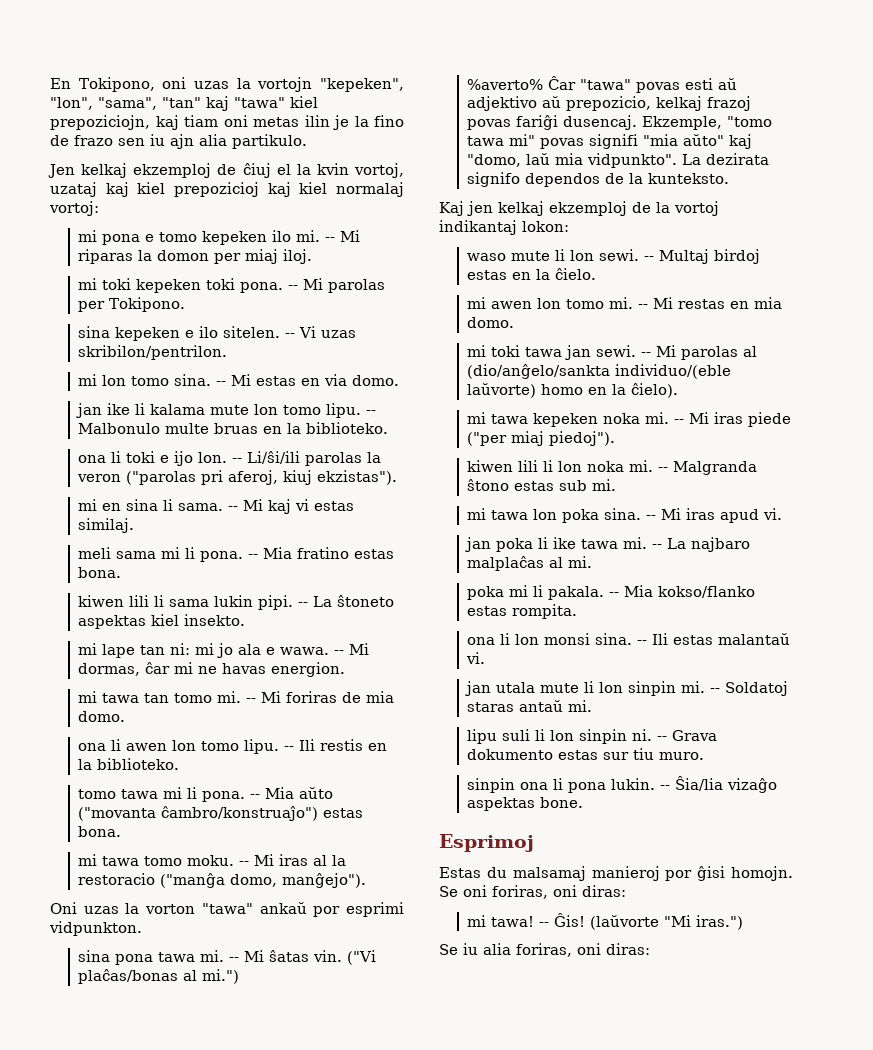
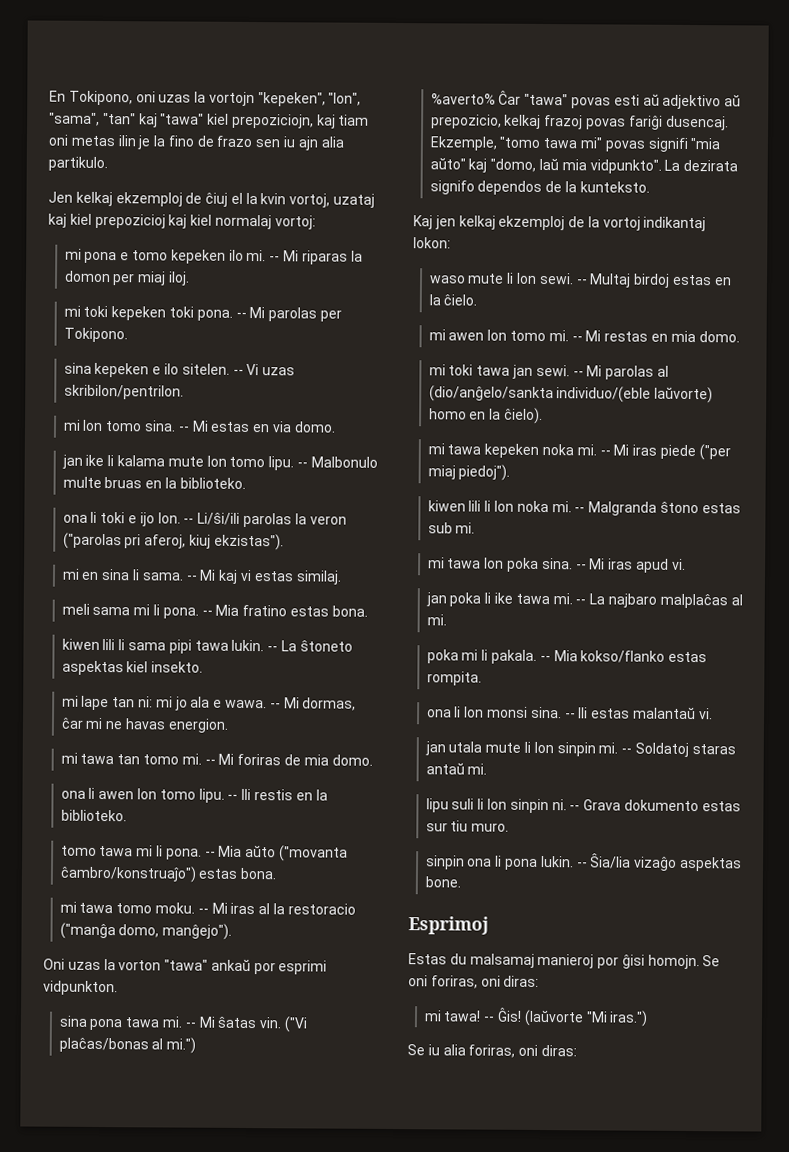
- kiwen lili li sama lukin pipi.
+ kiwen lili li sama pipi tawa lukin.

